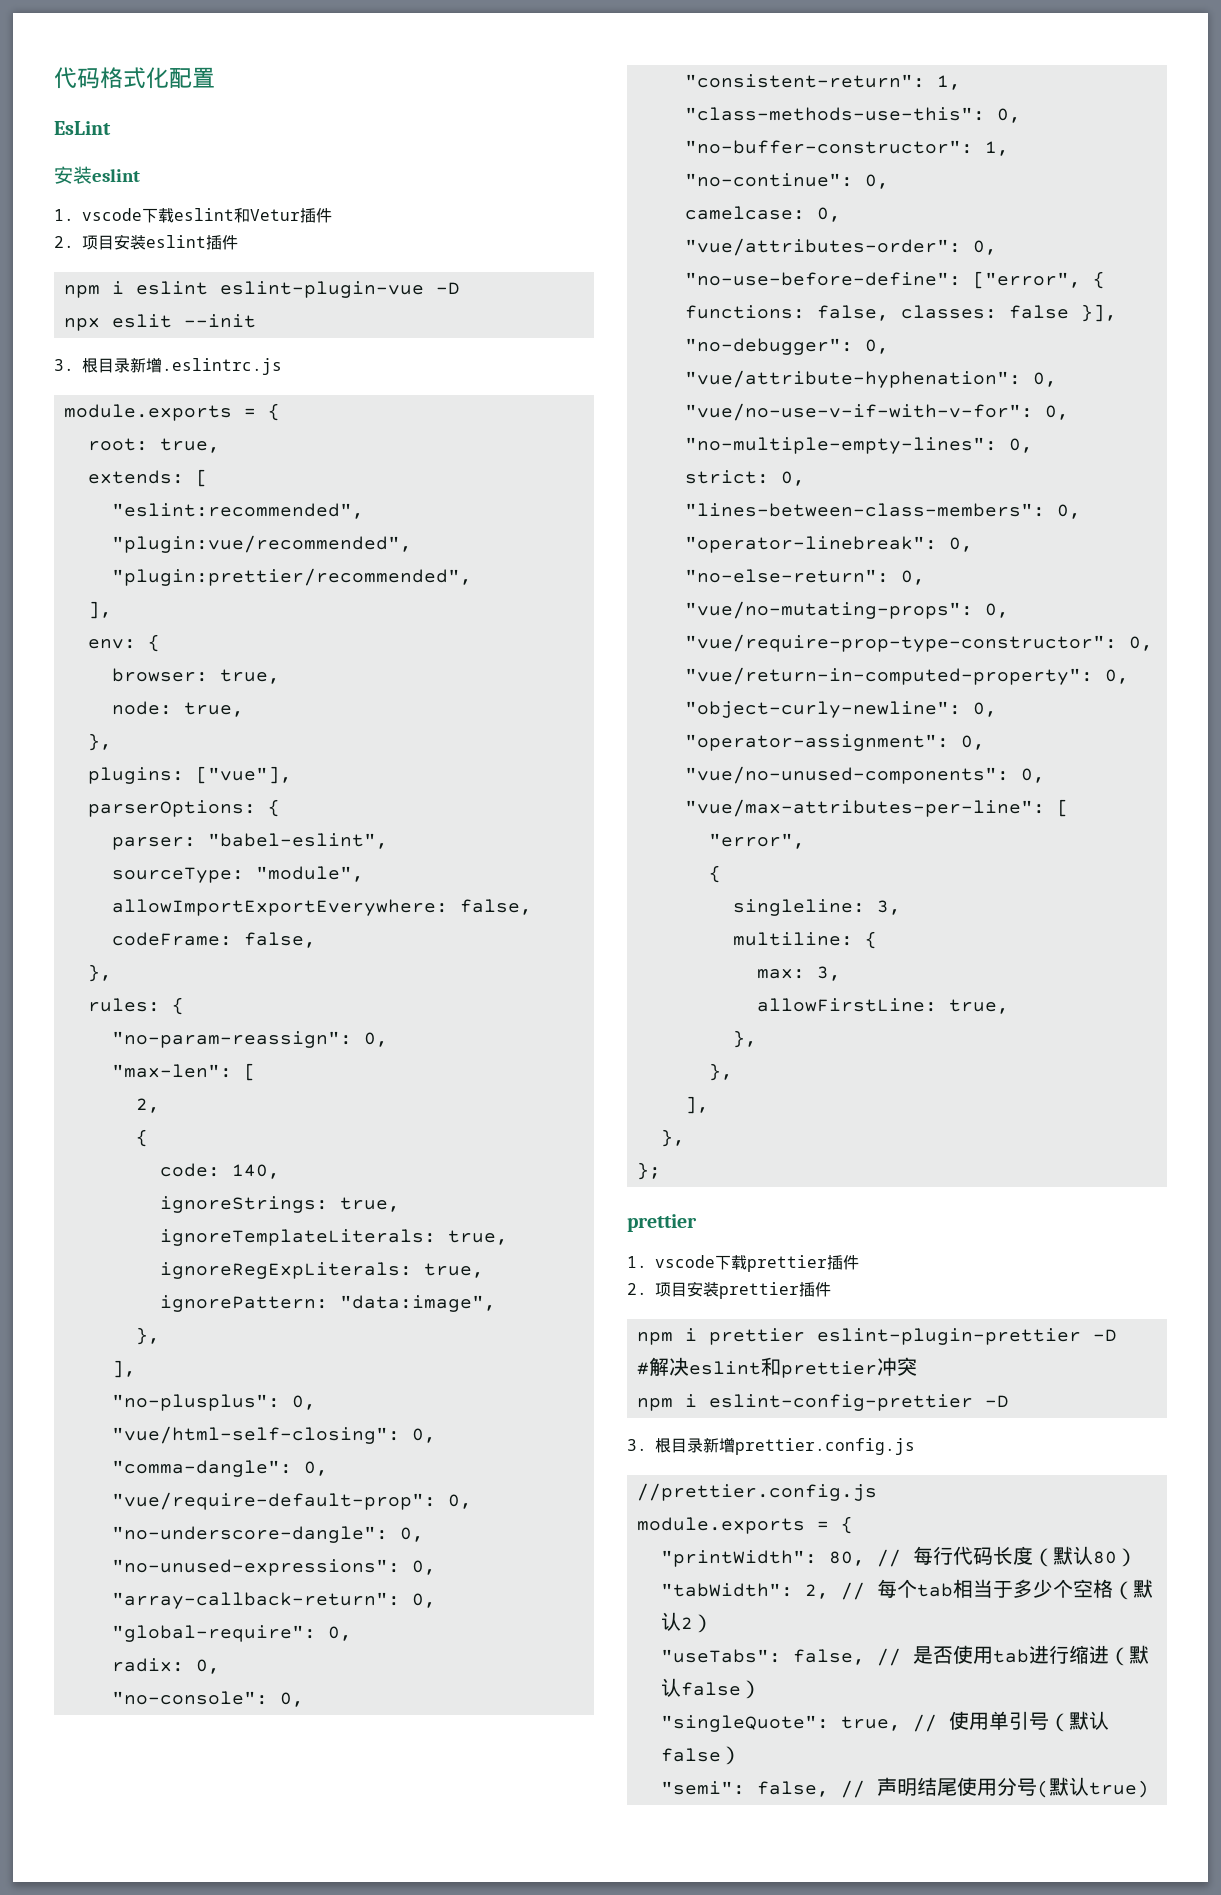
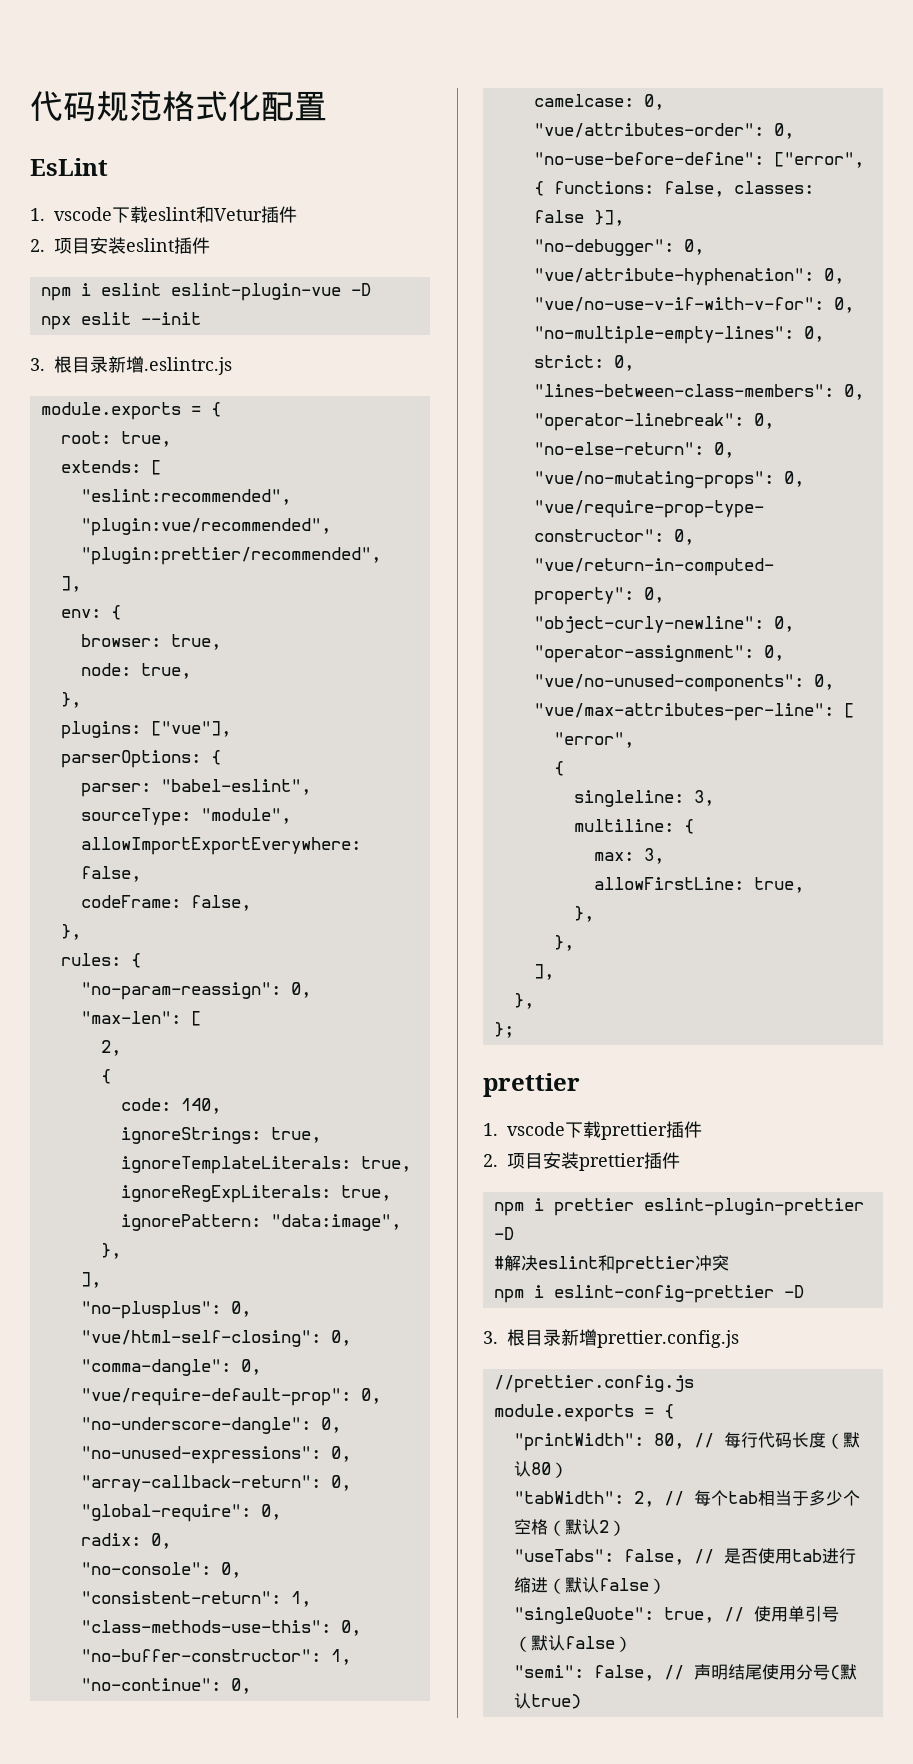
- 代码格式化配置
+ 代码规范格式化配置
  EsLint
- 安装eslint

